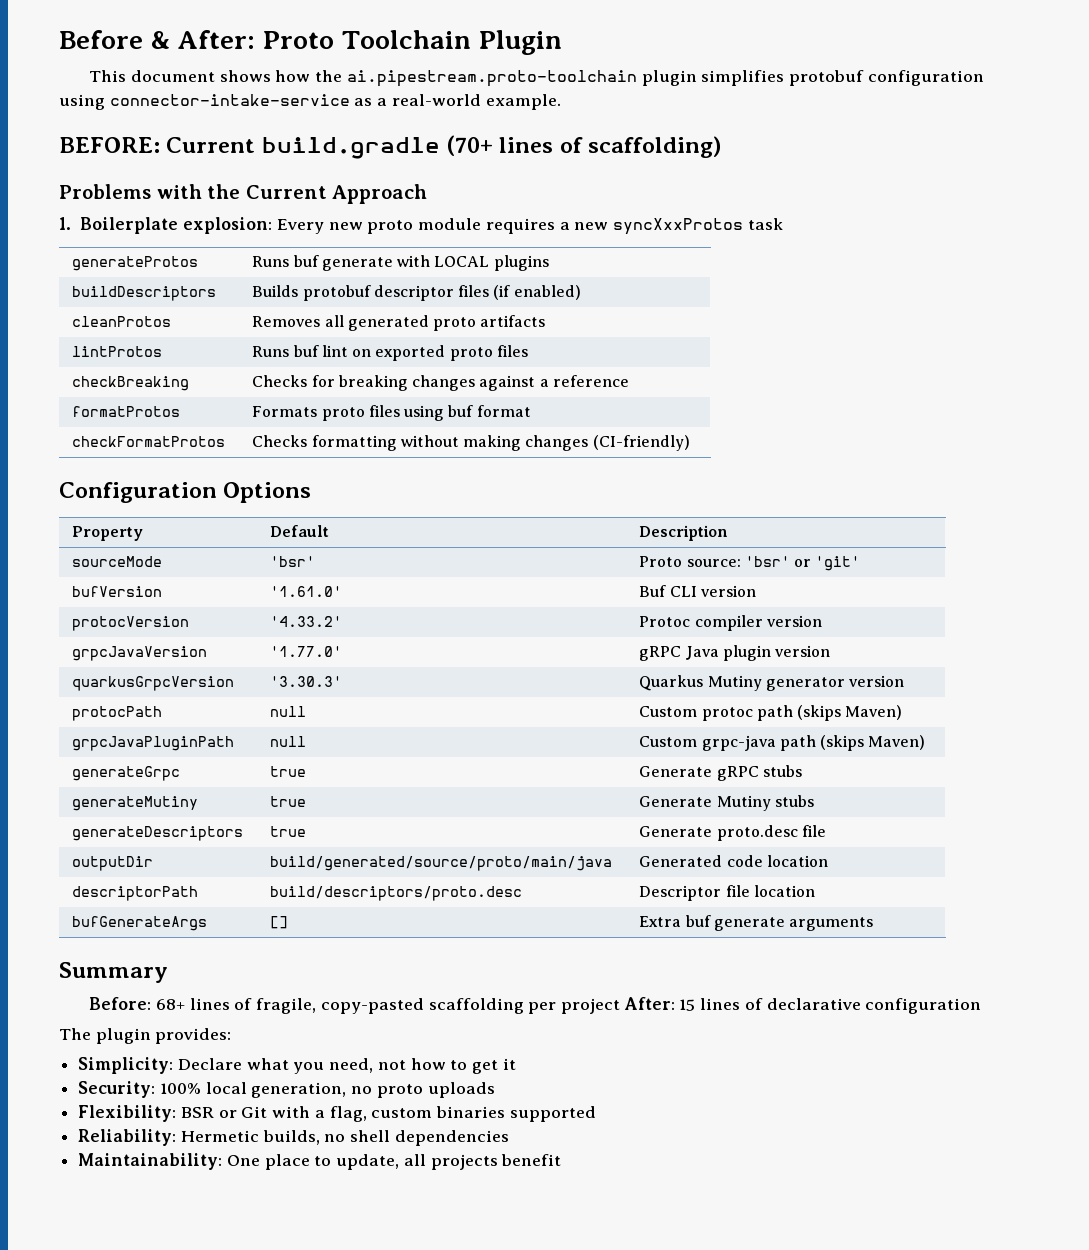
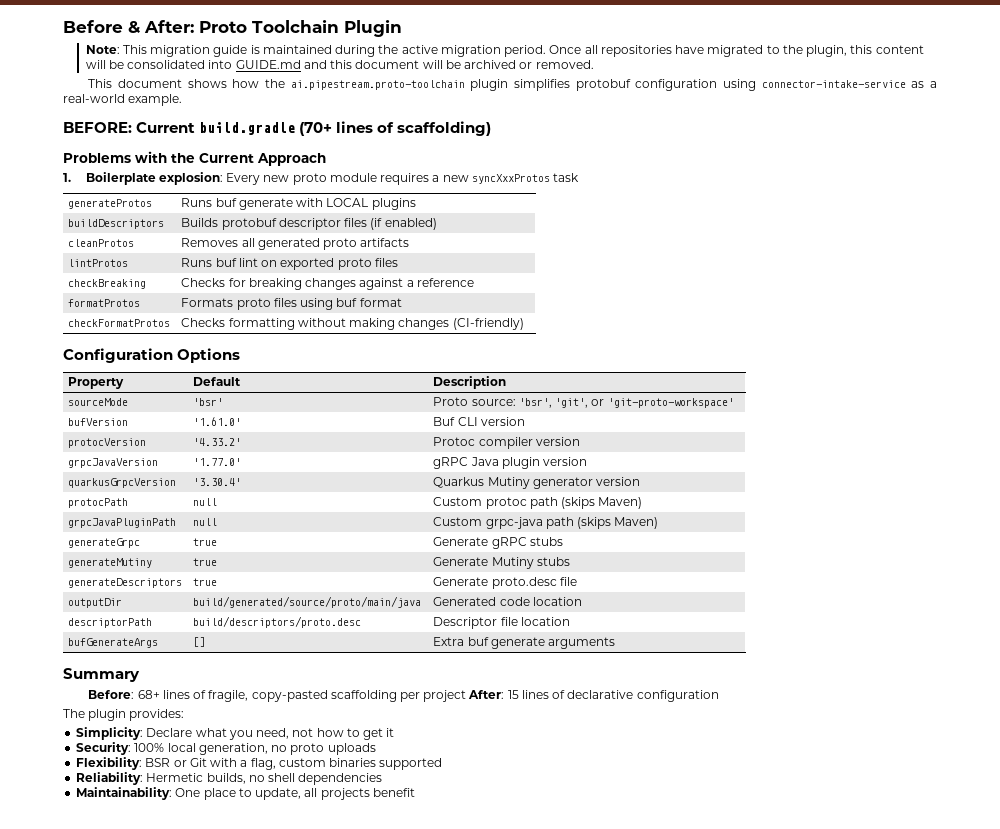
+ Note: This migration guide is maintained during the active migration period. Once all repositories have migrated to the plugin, this content will be consolidated into GUIDE.md and this document will be archived or removed.
- sourceMode | 'bsr' | Proto source: 'bsr' or 'git'
+ sourceMode | 'bsr' | Proto source: 'bsr', 'git', or 'git-proto-workspace'
- quarkusGrpcVersion | '3.30.3' | Quarkus Mutiny generator version
+ quarkusGrpcVersion | '3.30.4' | Quarkus Mutiny generator version

